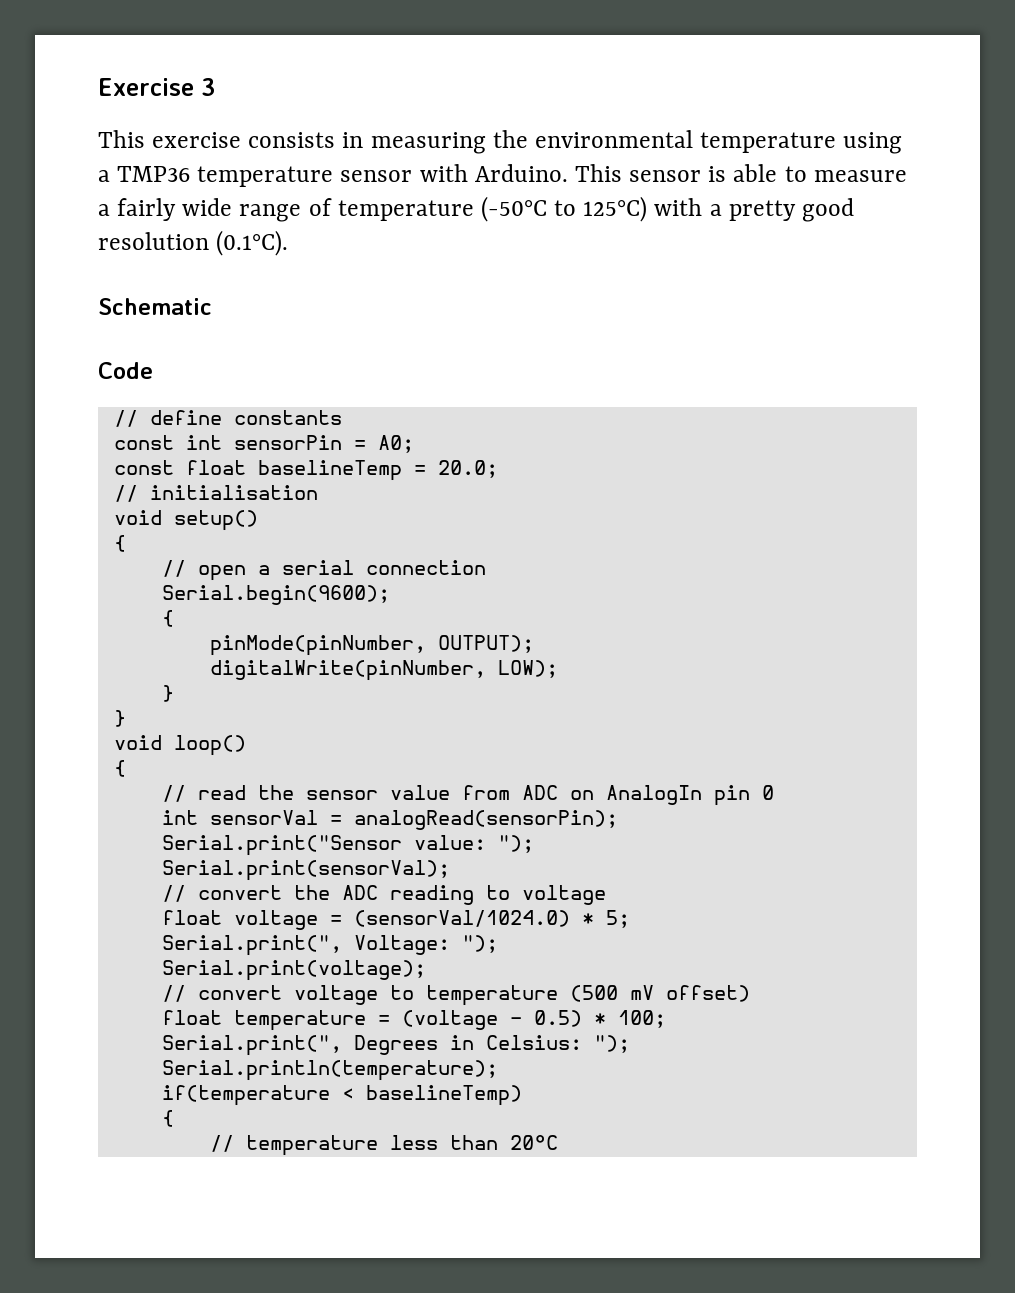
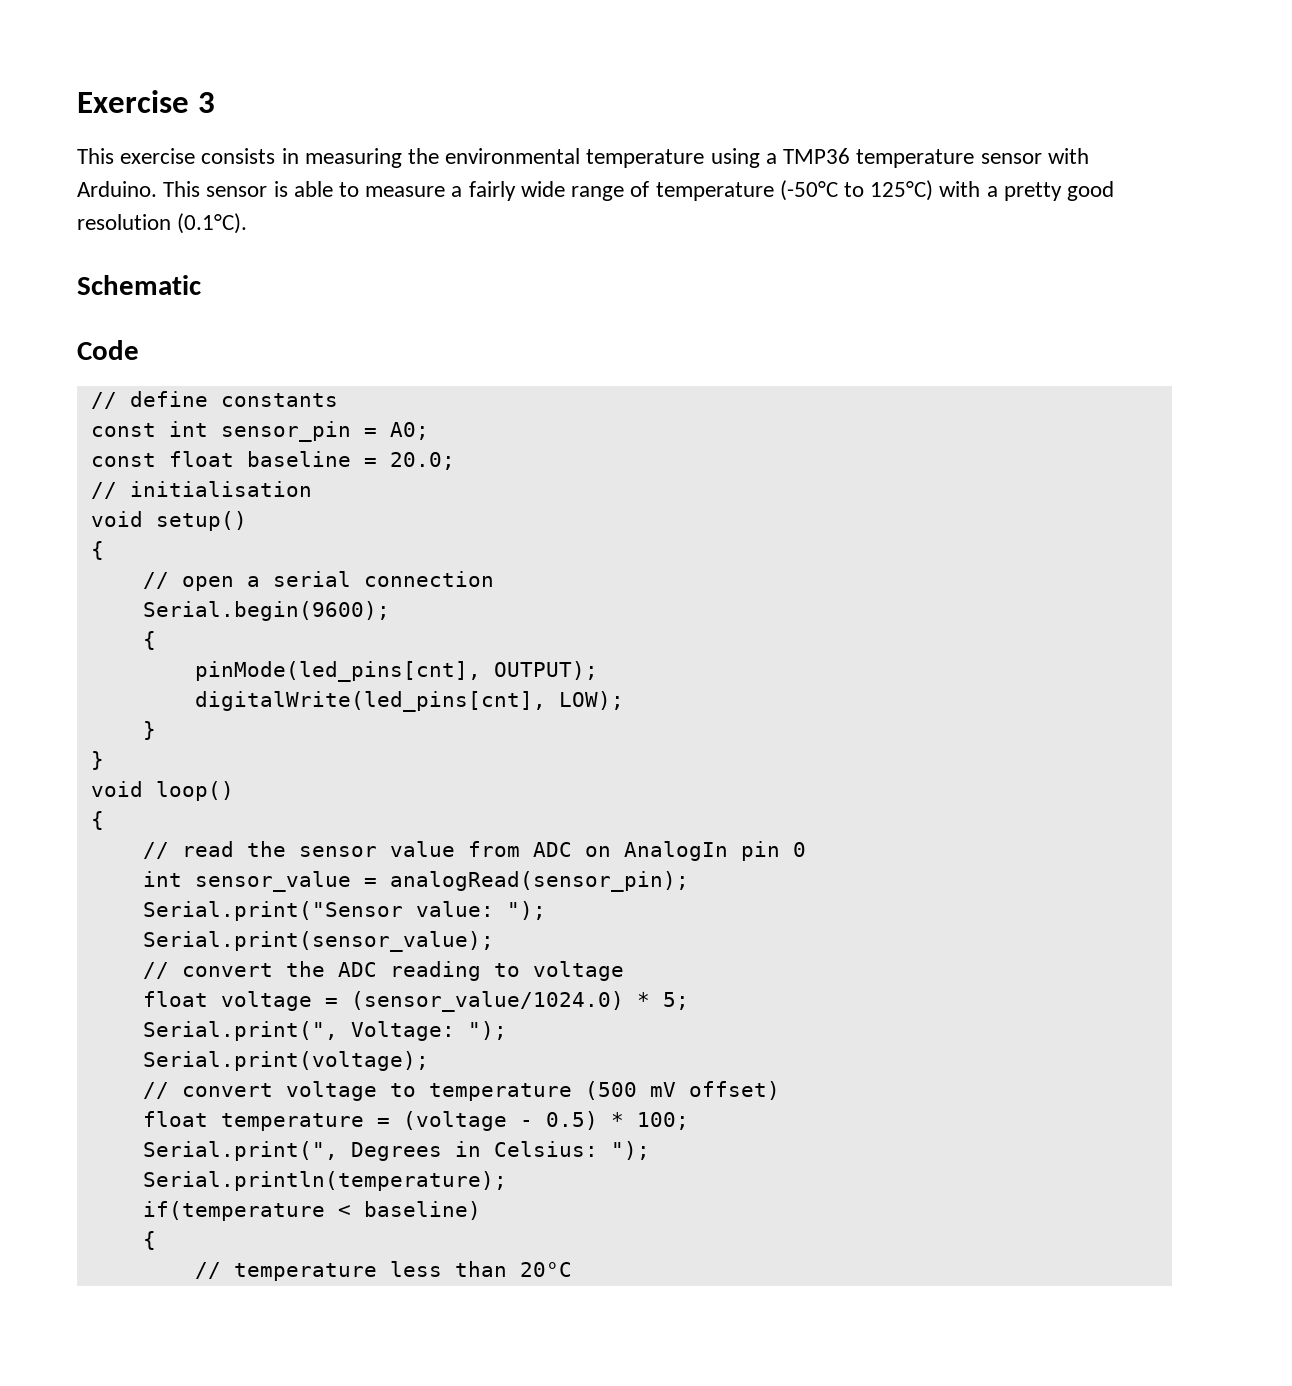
- const int sensorPin = A0;
+ const int sensor_pin = A0;
- const float baselineTemp = 20.0;
+ const float baseline = 20.0;
- pinMode(pinNumber, OUTPUT);
+ pinMode(led_pins[cnt], OUTPUT);
- digitalWrite(pinNumber, LOW);
+ digitalWrite(led_pins[cnt], LOW);
- int sensorVal = analogRead(sensorPin);
+ int sensor_value = analogRead(sensor_pin);
- Serial.print(sensorVal);
+ Serial.print(sensor_value);
- float voltage = (sensorVal/1024.0) * 5;
+ float voltage = (sensor_value/1024.0) * 5;
- if(temperature < baselineTemp)
+ if(temperature < baseline)

